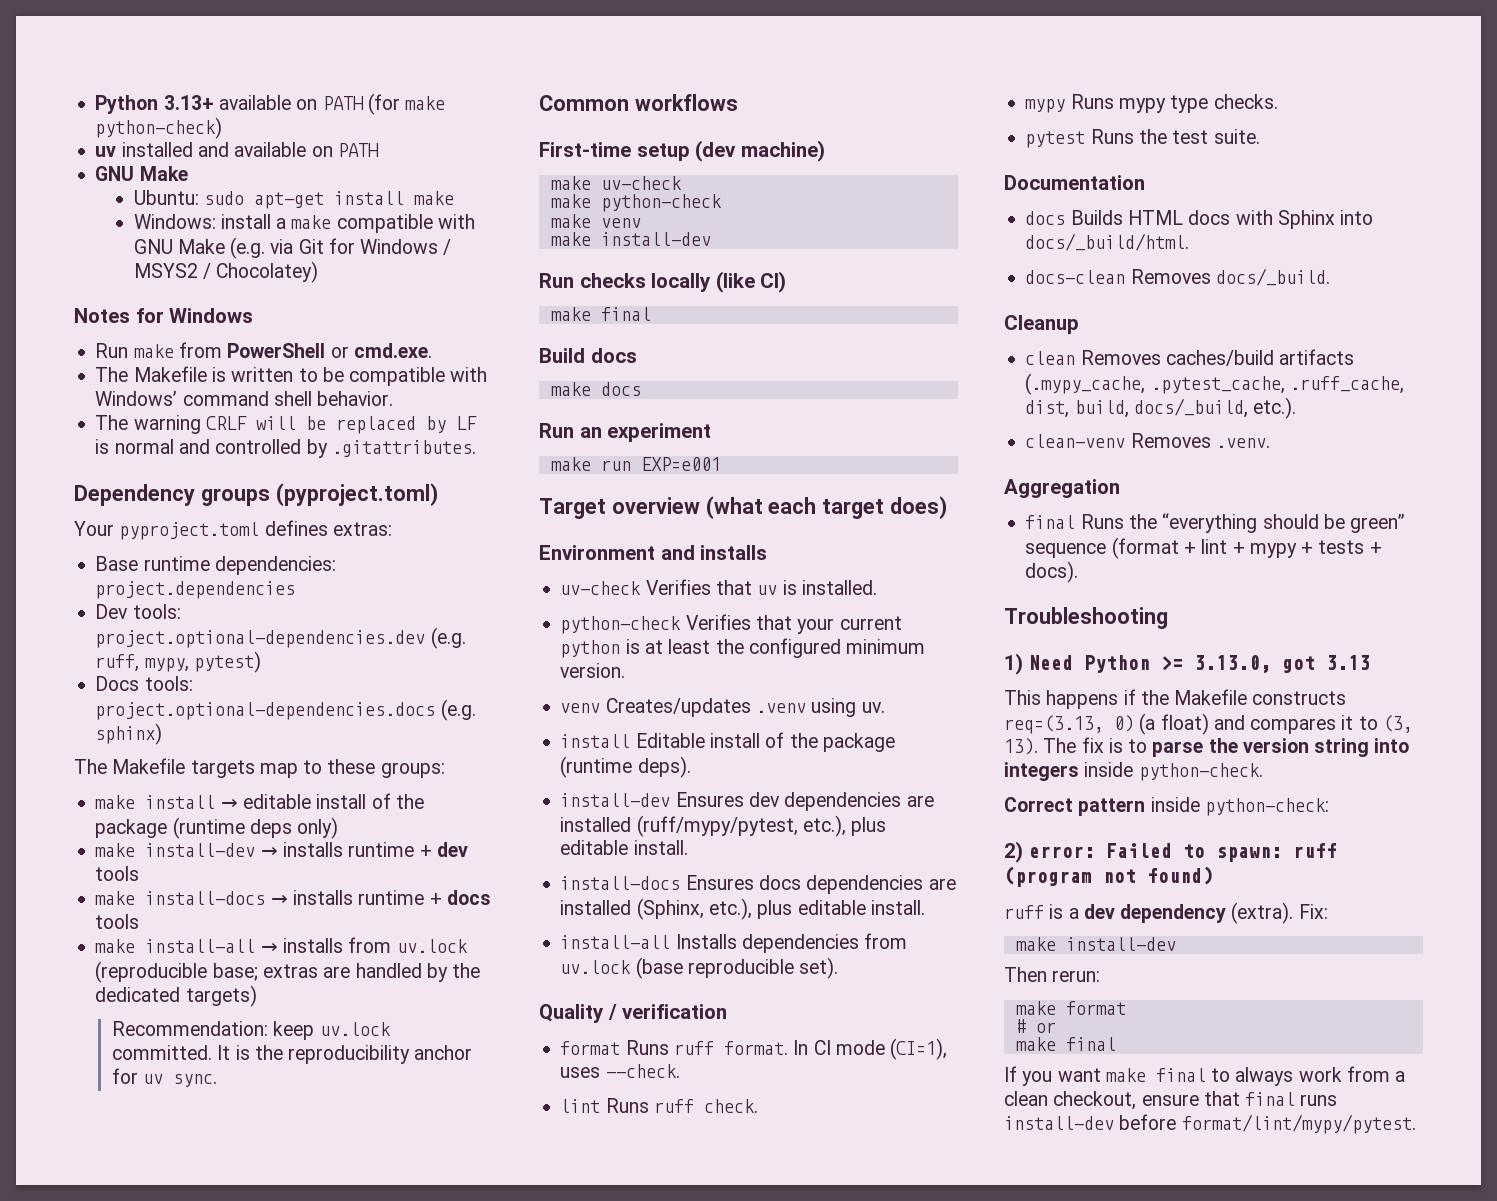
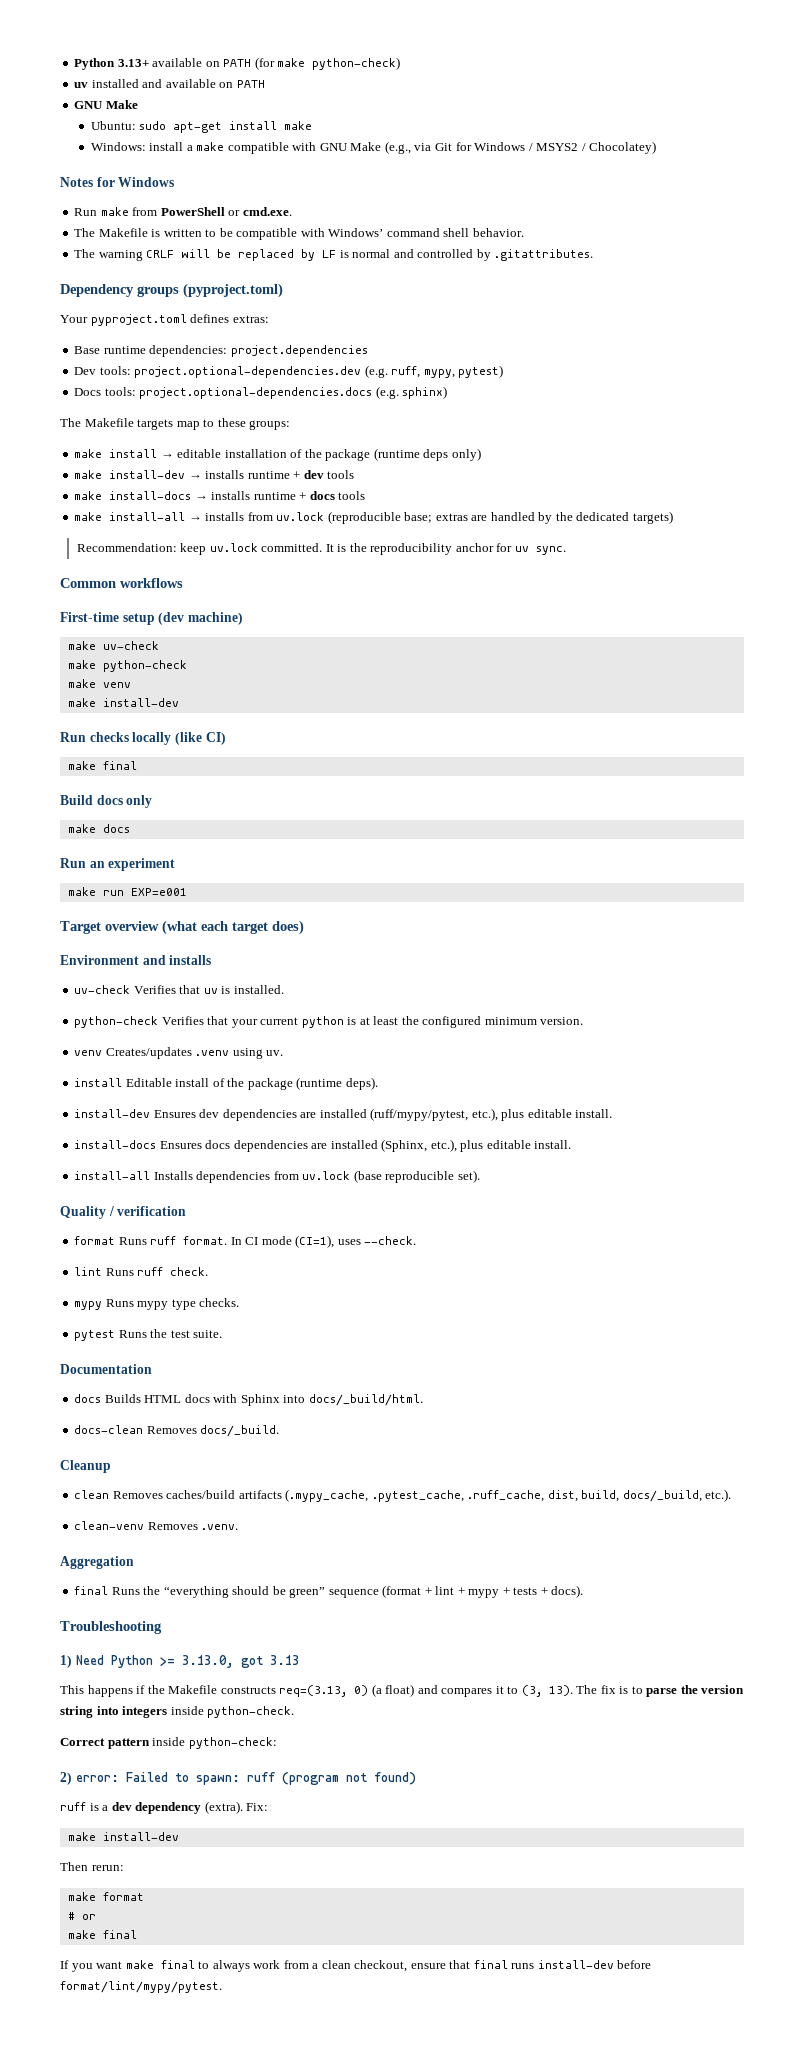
- Windows: install a make compatible with GNU Make (e.g. via Git for Windows / MSYS2 / Chocolatey)
+ Windows: install a make compatible with GNU Make (e.g., via Git for Windows / MSYS2 / Chocolatey)
- make install → editable install of the package (runtime deps only)
+ make install → editable installation of the package (runtime deps only)
- Build docs
+ Build docs only

